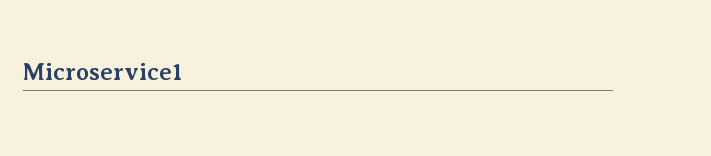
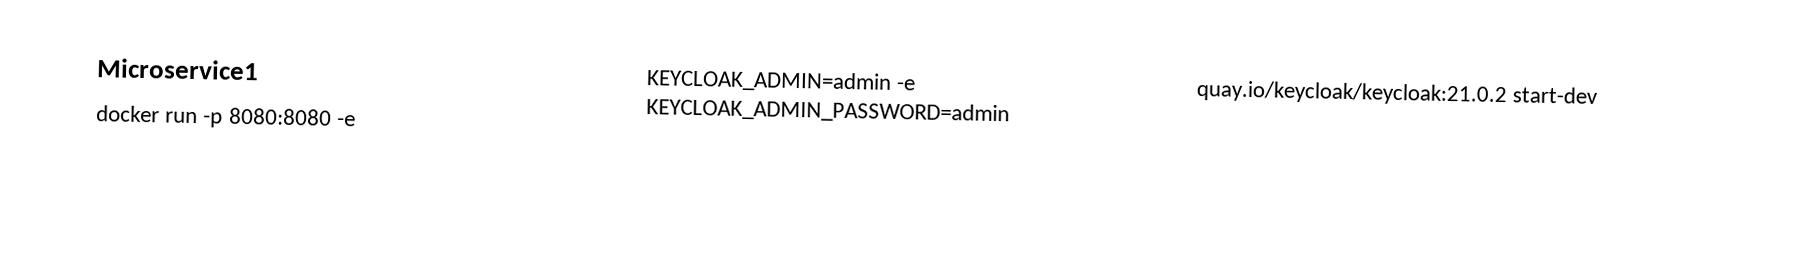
+ docker run -p 8080:8080 -e KEYCLOAK_ADMIN=admin -e KEYCLOAK_ADMIN_PASSWORD=admin quay.io/keycloak/keycloak:21.0.2 start-dev

